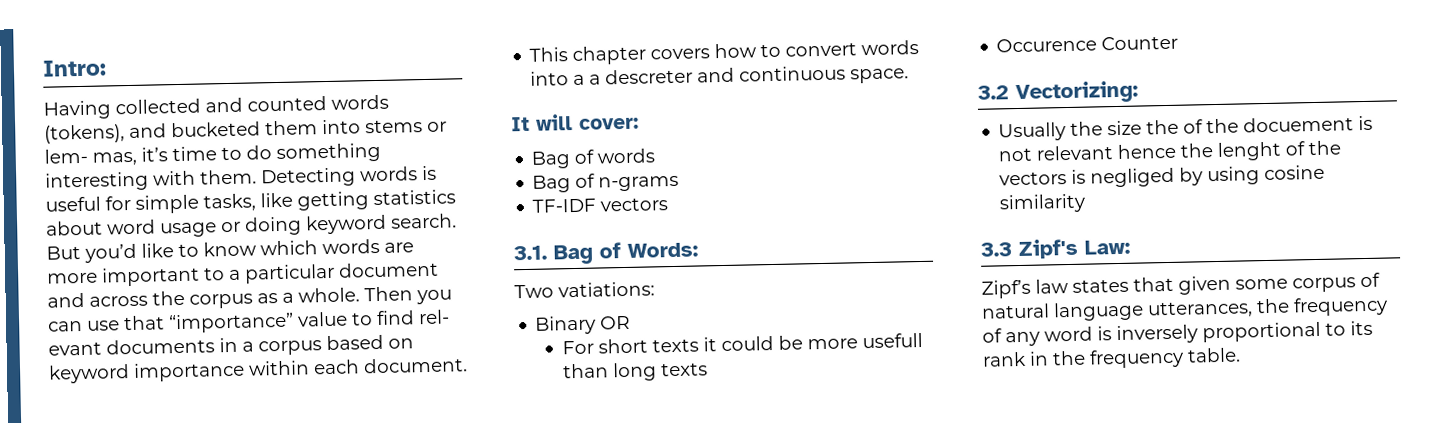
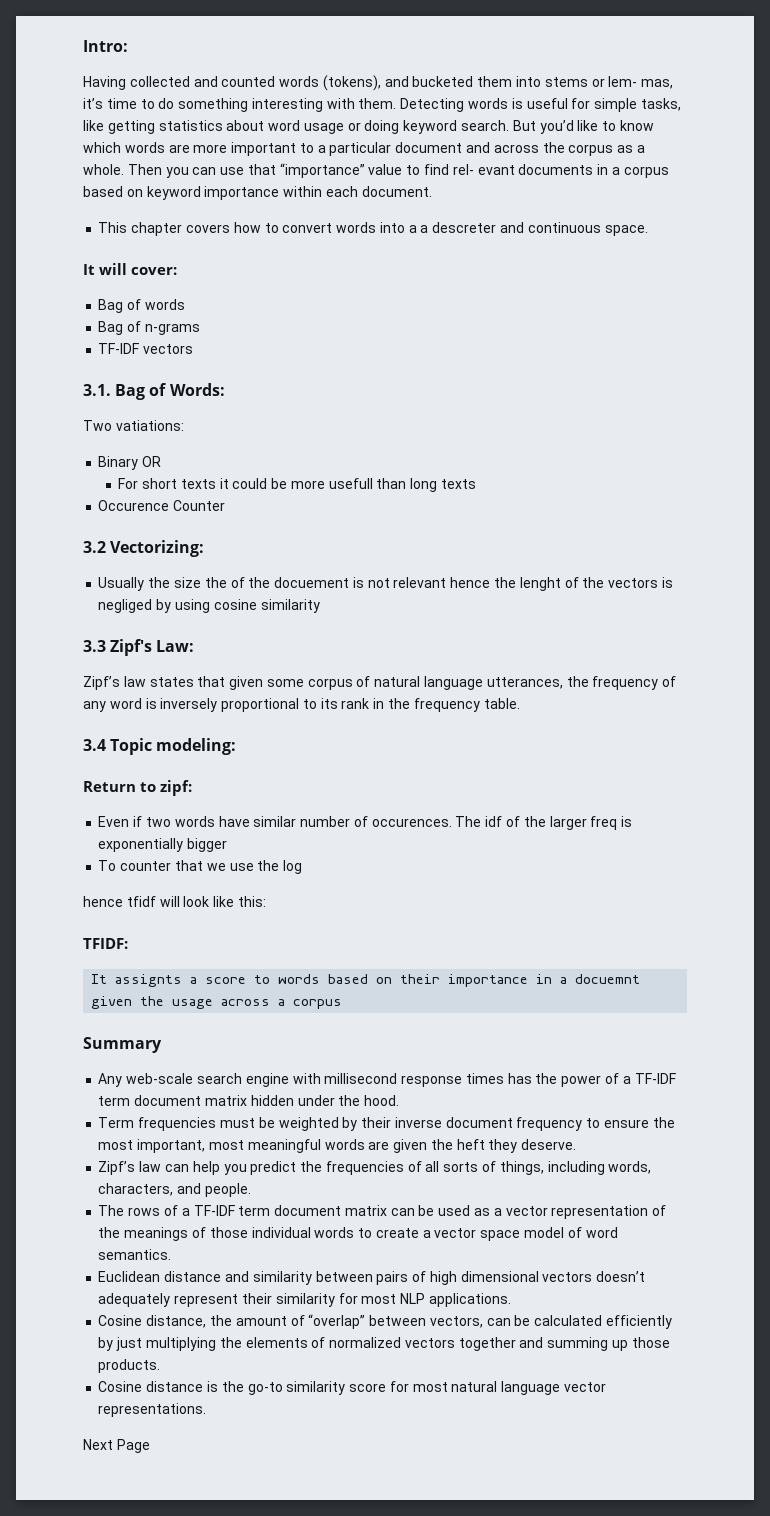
+ 3.4 Topic modeling:
+ Return to zipf:
+ Even if two words have similar number of occurences. The idf of the larger freq is exponentially bigger
+ To counter that we use the log
+ hence tfidf will look like this:
+ TFIDF:
+ It assignts a score to words based on their importance in a docuemnt given the usage across a corpus
+ Summary
+ Any web-scale search engine with millisecond response times has the power of a TF-IDF term document matrix hidden under the hood.
+ Term frequencies must be weighted by their inverse document frequency to ensure the most important, most meaningful words are given the heft they deserve.
+ Zipf’s law can help you predict the frequencies of all sorts of things, including words, characters, and people.
+ The rows of a TF-IDF term document matrix can be used as a vector representation of the meanings of those individual words to create a vector space model of word semantics.
+ Euclidean distance and similarity between pairs of high dimensional vectors doesn’t adequately represent their similarity for most NLP applications.
+ Cosine distance, the amount of “overlap” between vectors, can be calculated efficiently by just multiplying the elements of normalized vectors together and summing up those products.
+ Cosine distance is the go-to similarity score for most natural language vector representations.
+ Next Page

